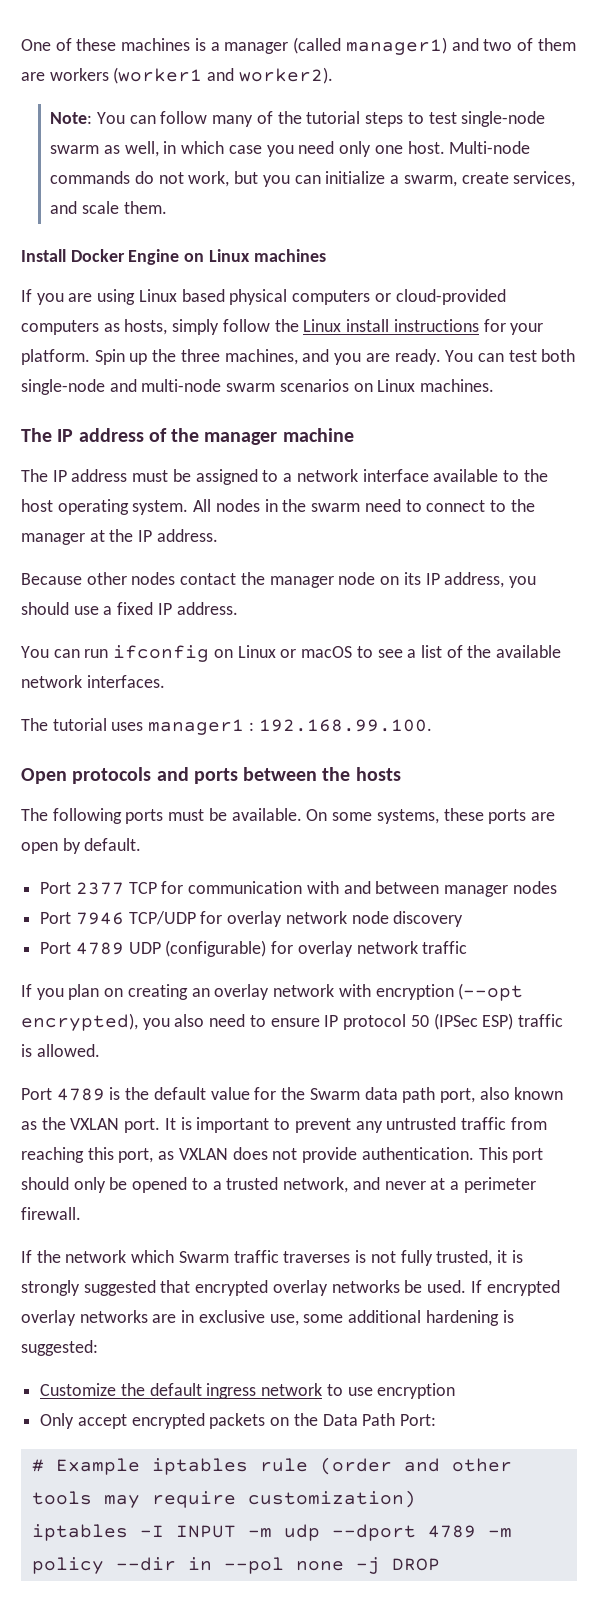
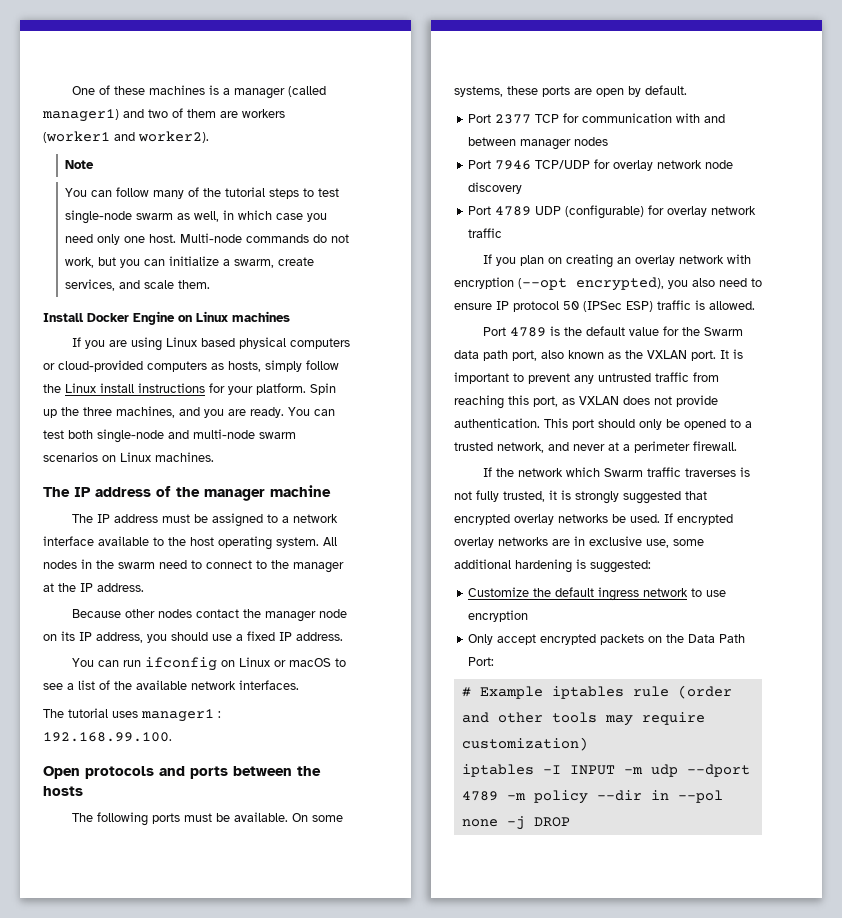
- Note: You can follow many of the tutorial steps to test single-node swarm as well, in which case you need only one host.
+ Note
+ You can follow many of the tutorial steps to test single-node swarm as well, in which case you need only one host.

